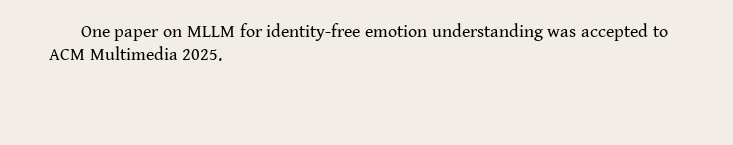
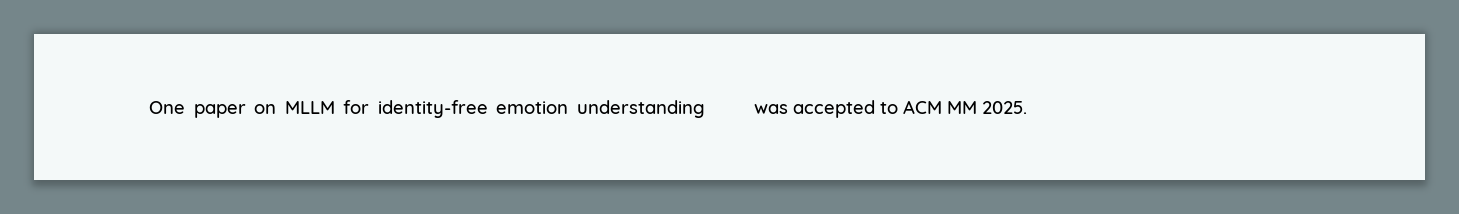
- One paper on MLLM for identity-free emotion understanding was accepted to ACM Multimedia 2025.
+ One paper on MLLM for identity-free emotion understanding was accepted to ACM MM 2025.

